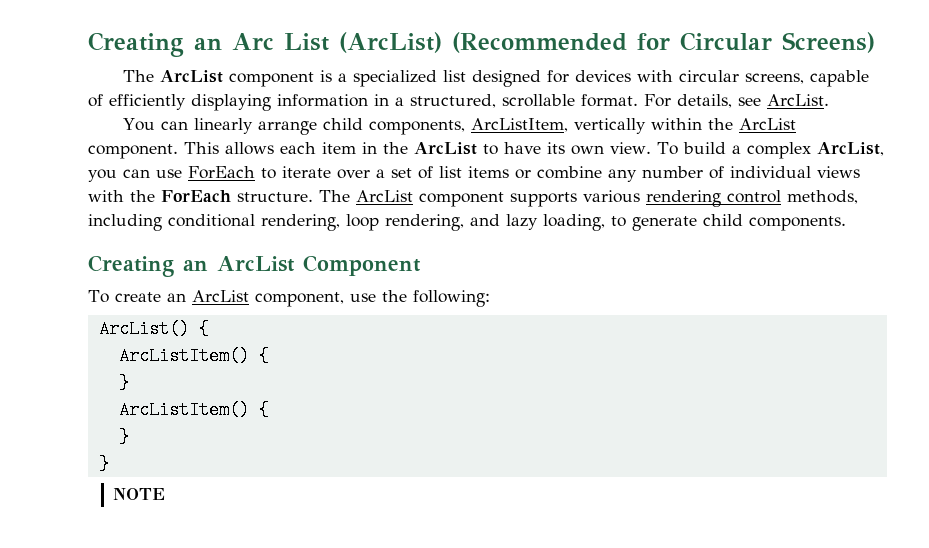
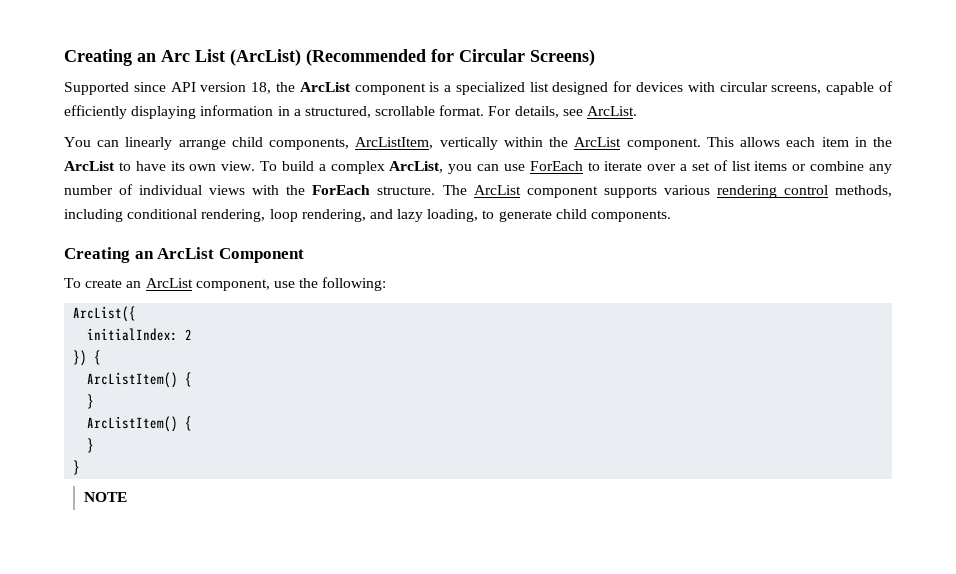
- The ArcList component is a specialized list designed for devices with circular screens, capable of efficiently displaying information in a structured, scrollable format.
+ Supported since API version 18, the ArcList component is a specialized list designed for devices with circular screens, capable of efficiently displaying information in a structured, scrollable format.
- ArcList() {
+ ArcList({
+ initialIndex: 2
+ }) {

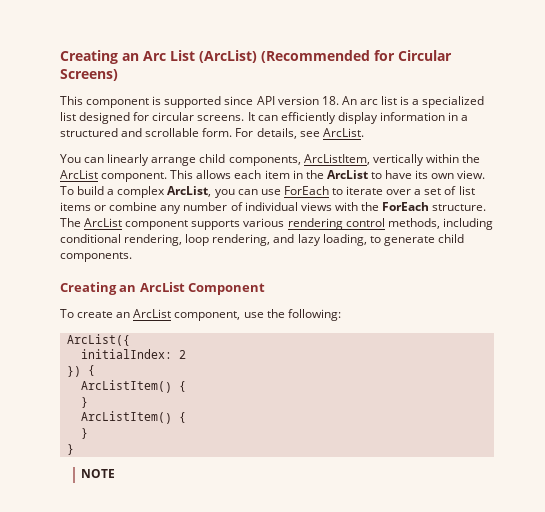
- Supported since API version 18, the ArcList component is a specialized list designed for devices with circular screens, capable of efficiently displaying information in a structured, scrollable format.
+ This component is supported since API version 18. An arc list is a specialized list designed for circular screens. It can efficiently display information in a structured and scrollable form.

